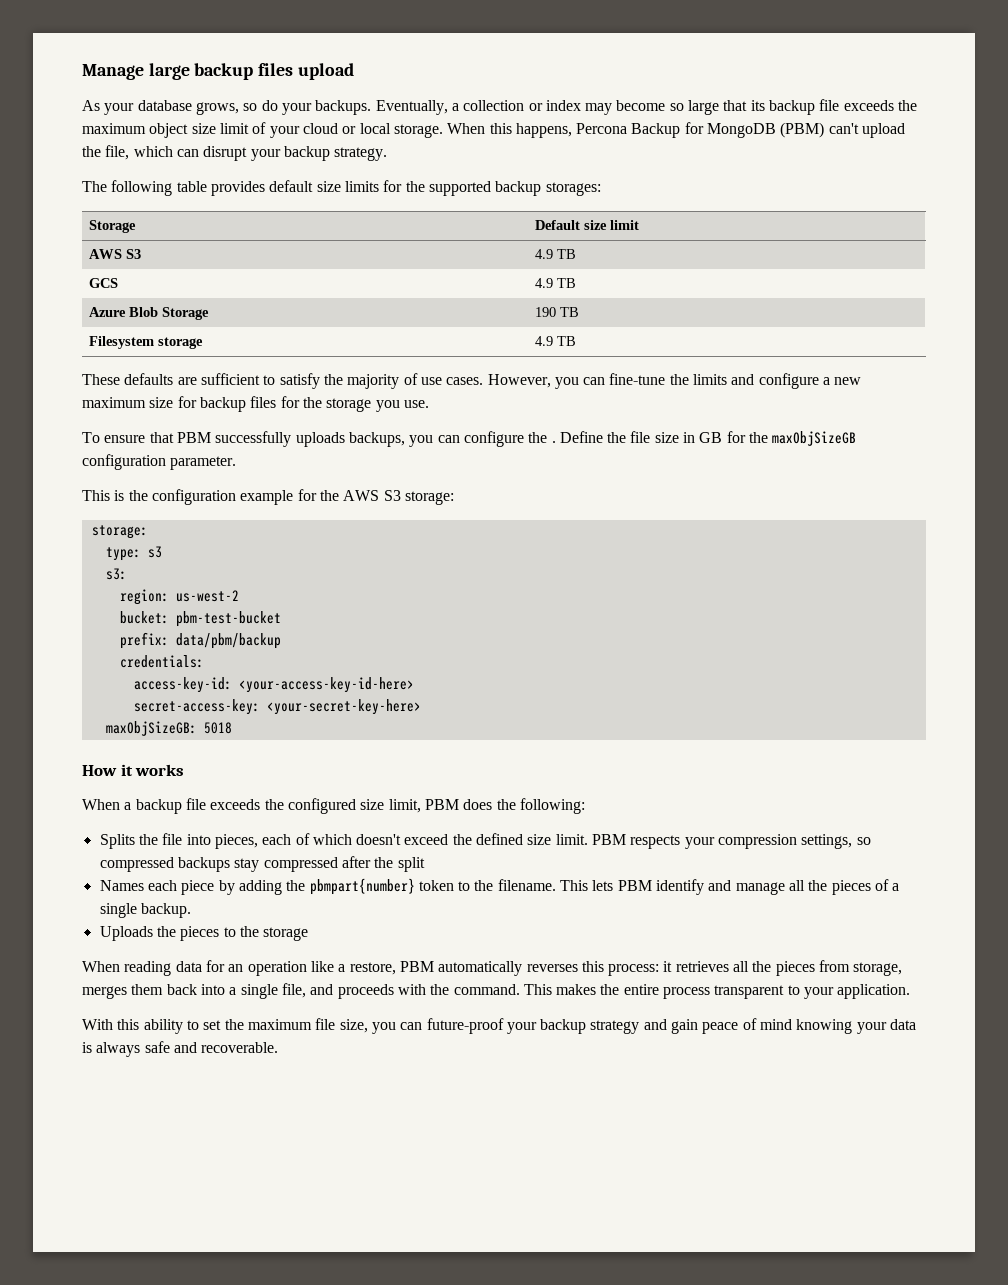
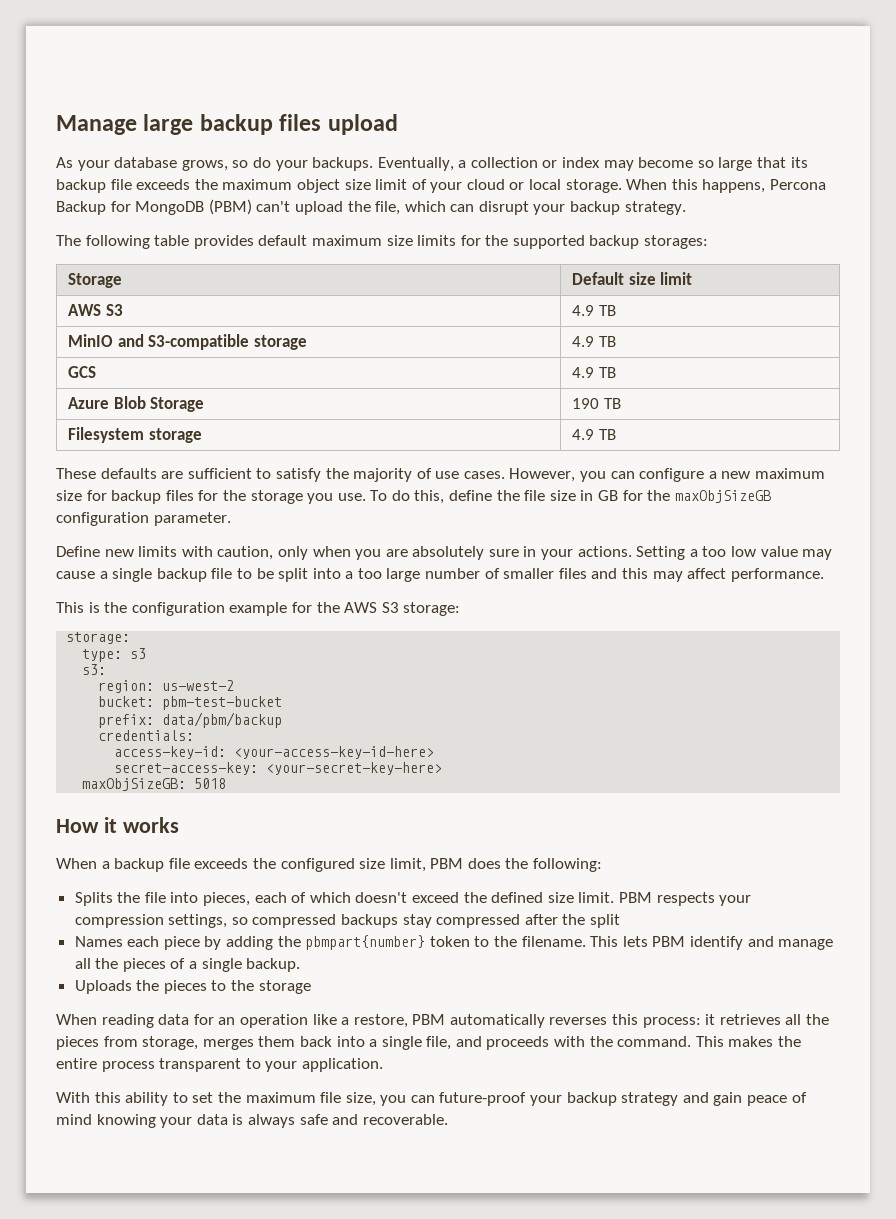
- The following table provides default size limits for the supported backup storages:
+ The following table provides default maximum size limits for the supported backup storages:
+ MinIO and S3-compatible storage | 4.9 TB
- However, you can fine-tune the limits and configure a new maximum size for backup files for the storage you use.
- To ensure that PBM successfully uploads backups, you can configure the . Define the file size in GB for the maxObjSizeGB configuration parameter.
+ However, you can configure a new maximum size for backup files for the storage you use. To do this, define the file size in GB for the maxObjSizeGB configuration parameter.
+ Define new limits with caution, only when you are absolutely sure in your actions. Setting a too low value may cause a single backup file to be split into a too large number of smaller files and this may affect performance.

